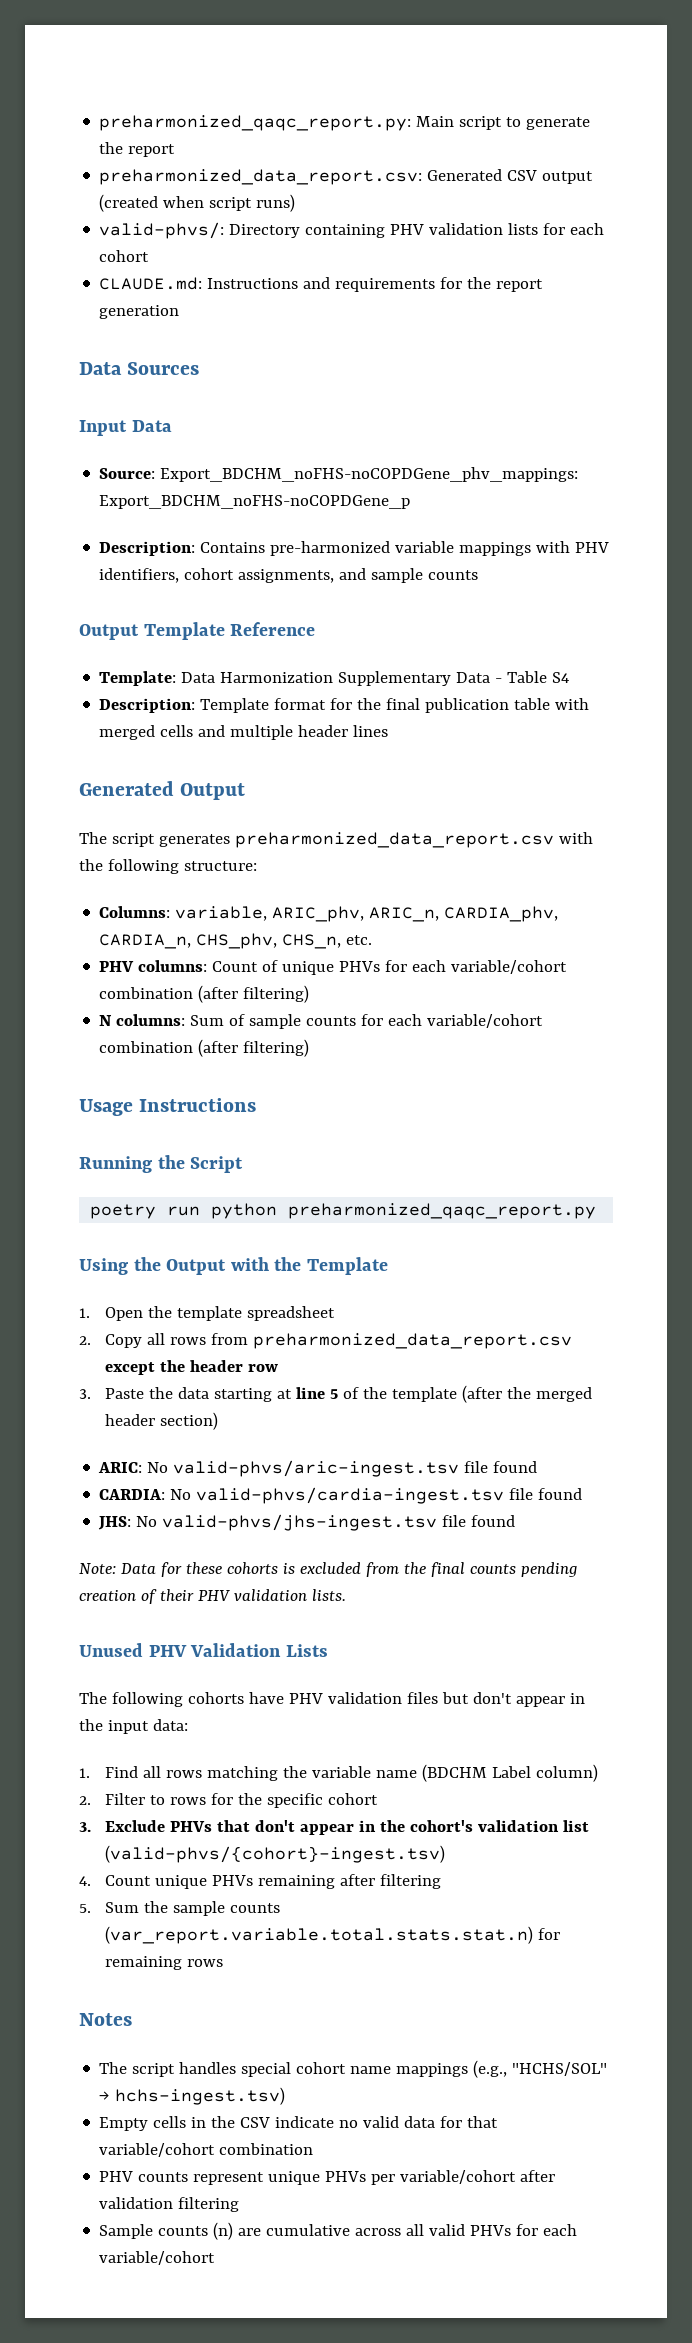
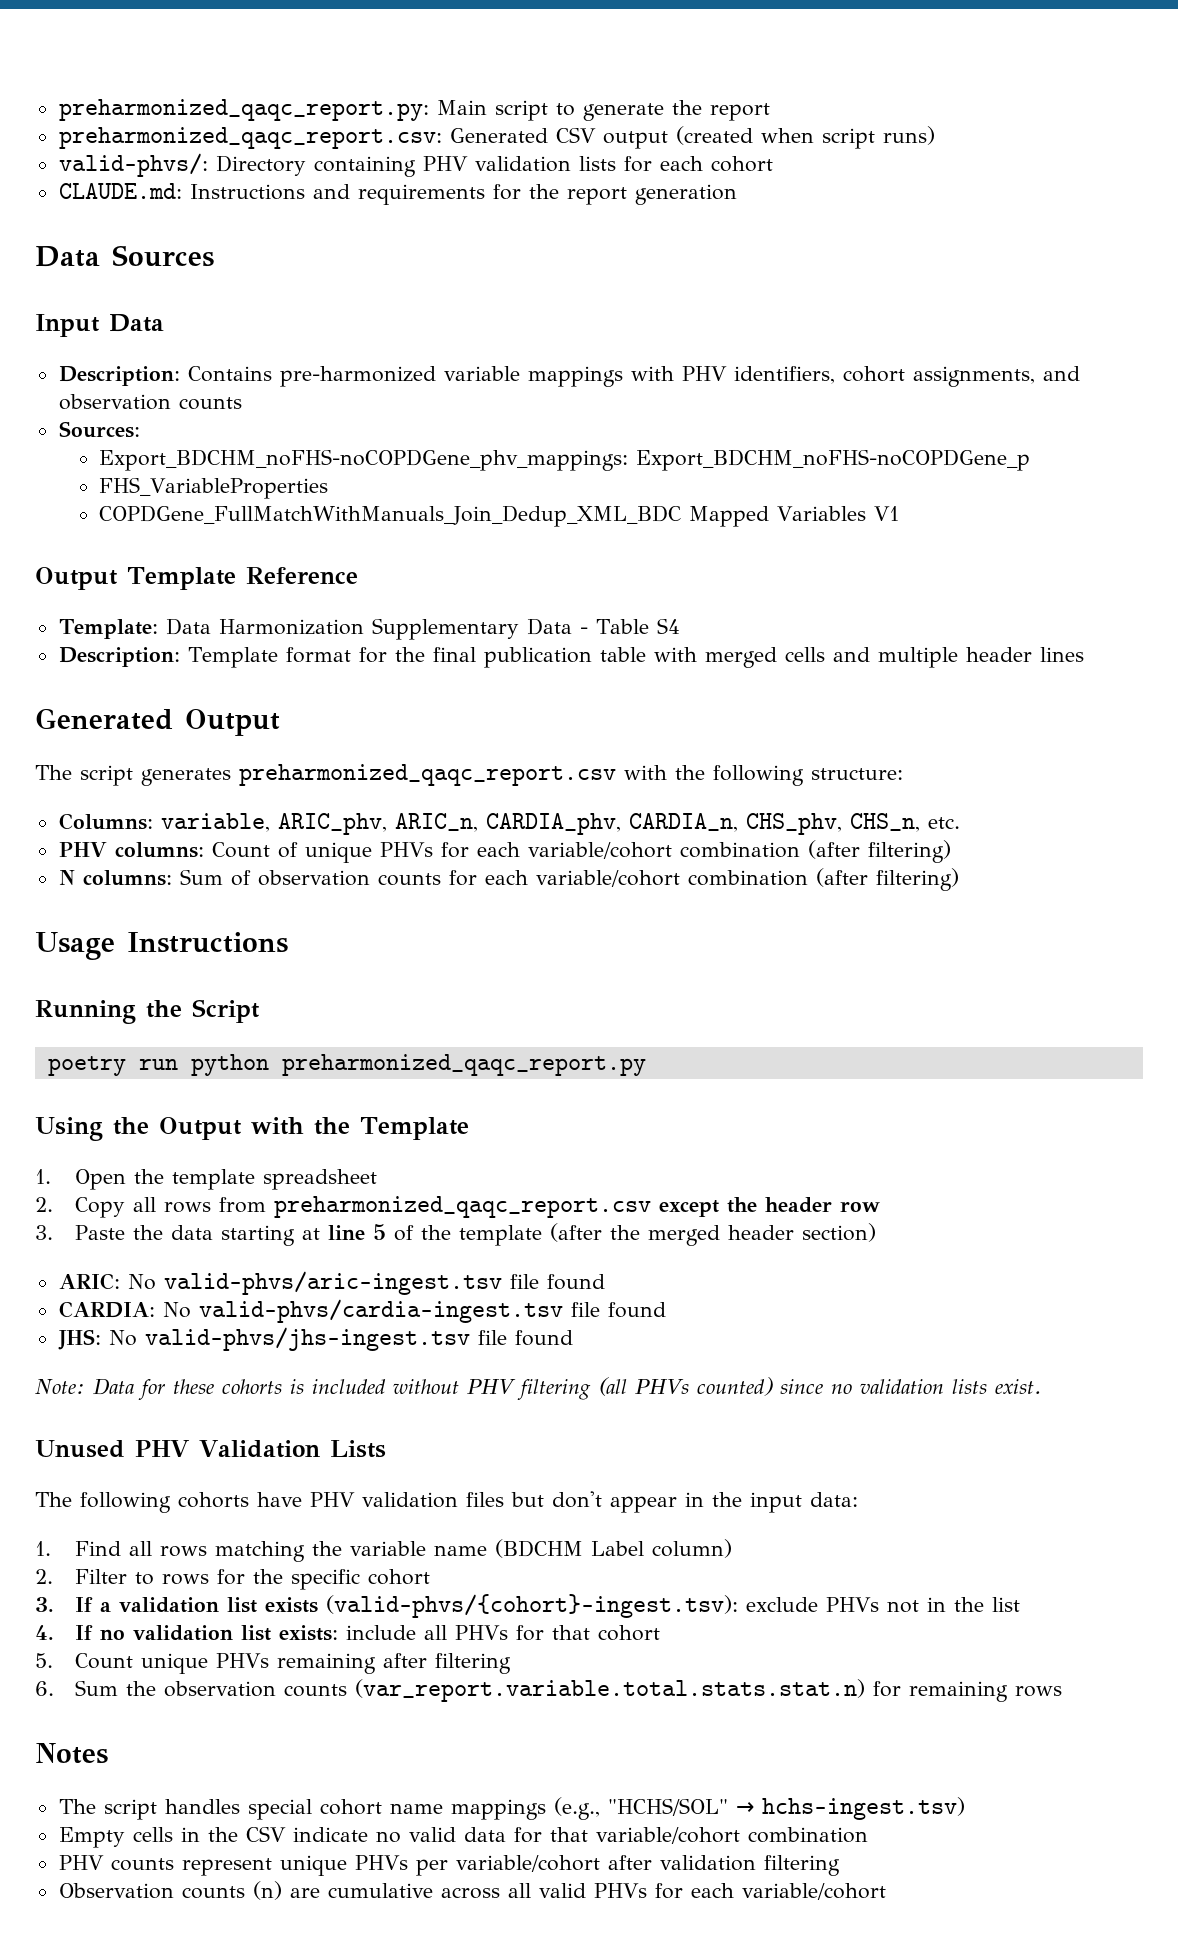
- preharmonized_data_report.csv: Generated CSV output (created when script runs)
+ preharmonized_qaqc_report.csv: Generated CSV output (created when script runs)
- Source: Export_BDCHM_noFHS-noCOPDGene_phv_mappings: Export_BDCHM_noFHS-noCOPDGene_p
- Description: Contains pre-harmonized variable mappings with PHV identifiers, cohort assignments, and sample counts
+ Description: Contains pre-harmonized variable mappings with PHV identifiers, cohort assignments, and observation counts
+ Sources:
+ Export_BDCHM_noFHS-noCOPDGene_phv_mappings: Export_BDCHM_noFHS-noCOPDGene_p
+ FHS_VariableProperties
+ COPDGene_FullMatchWithManuals_Join_Dedup_XML_BDC Mapped Variables V1
- The script generates preharmonized_data_report.csv with the following structure:
+ The script generates preharmonized_qaqc_report.csv with the following structure:
- N columns: Sum of sample counts for each variable/cohort combination (after filtering)
+ N columns: Sum of observation counts for each variable/cohort combination (after filtering)
- 2. Copy all rows from preharmonized_data_report.csv except the header row
+ 2. Copy all rows from preharmonized_qaqc_report.csv except the header row
- Note: Data for these cohorts is excluded from the final counts pending creation of their PHV validation lists.
+ Note: Data for these cohorts is included without PHV filtering (all PHVs counted) since no validation lists exist.
- 3. Exclude PHVs that don't appear in the cohort's validation list (valid-phvs/{cohort}-ingest.tsv)
- 4. Count unique PHVs remaining after filtering
+ 3. If a validation list exists (valid-phvs/{cohort}-ingest.tsv): exclude PHVs not in the list
+ 4. If no validation list exists: include all PHVs for that cohort
+ 5. Count unique PHVs remaining after filtering
- 5. Sum the sample counts (var_report.variable.total.stats.stat.n) for remaining rows
+ 6. Sum the observation counts (var_report.variable.total.stats.stat.n) for remaining rows
- Sample counts (n) are cumulative across all valid PHVs for each variable/cohort
+ Observation counts (n) are cumulative across all valid PHVs for each variable/cohort

